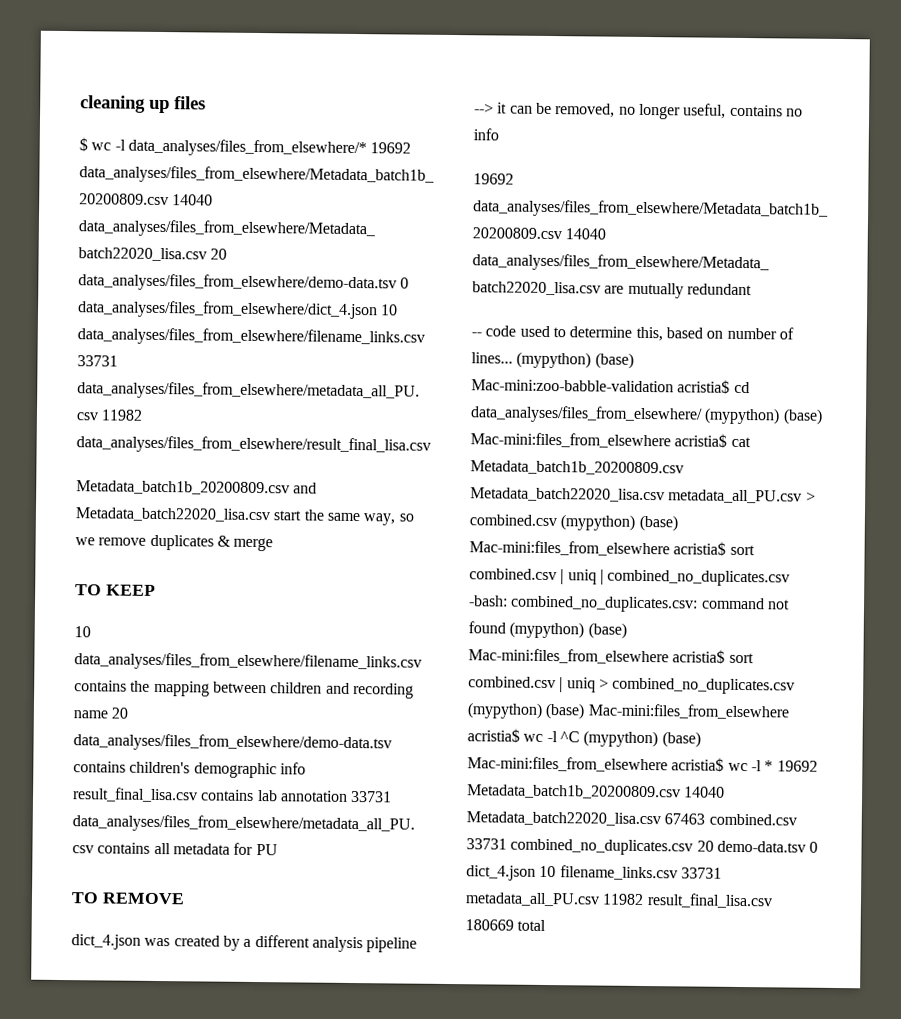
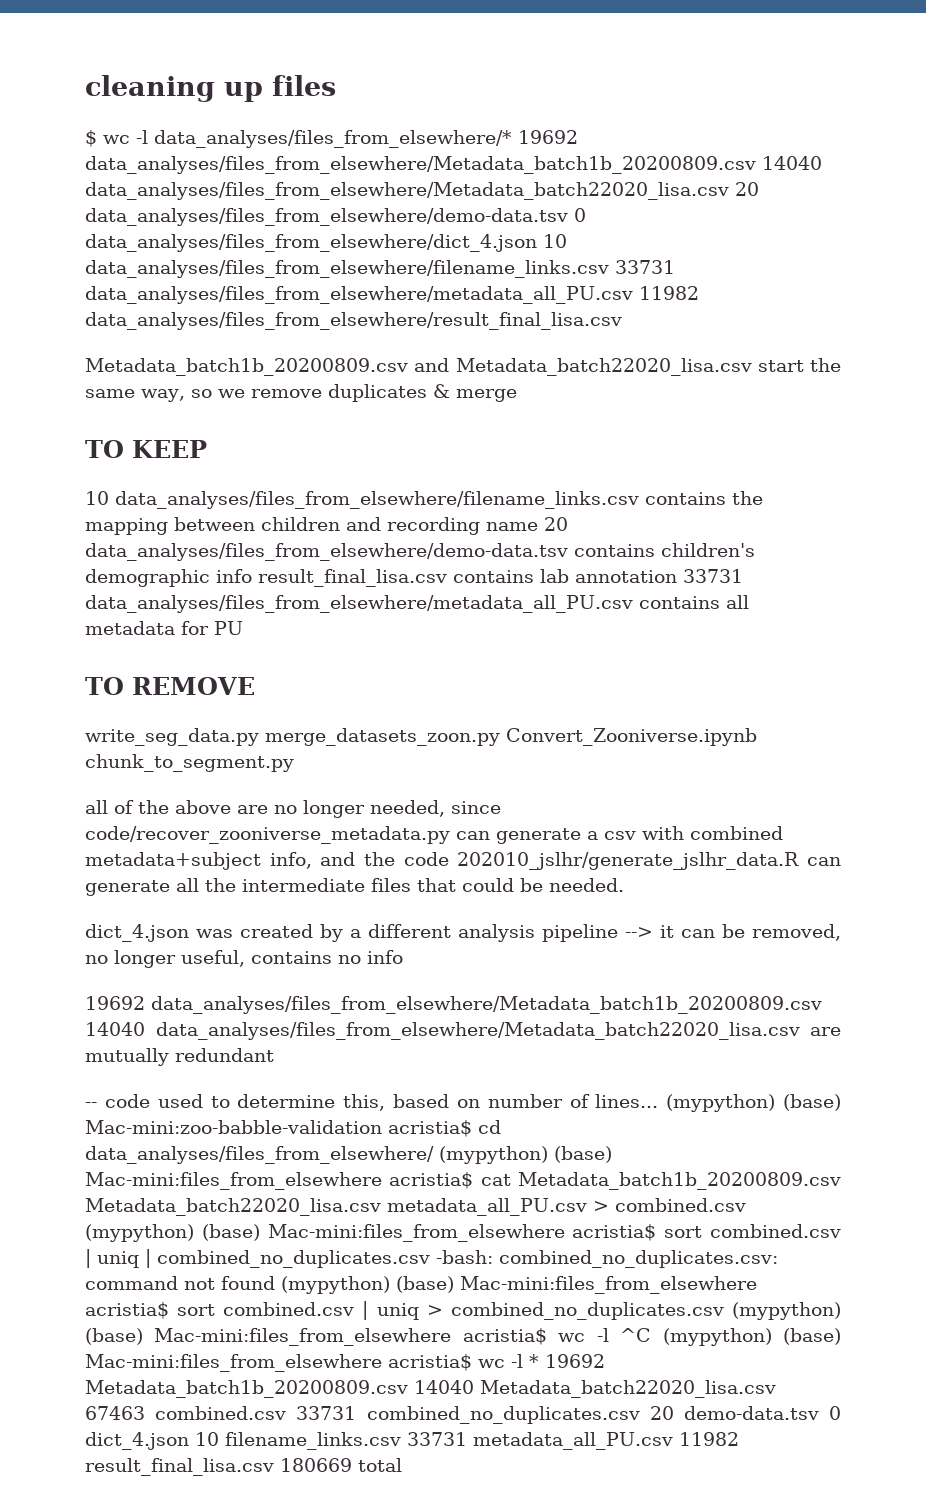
+ write_seg_data.py merge_datasets_zoon.py Convert_Zooniverse.ipynb chunk_to_segment.py
+ all of the above are no longer needed, since code/recover_zooniverse_metadata.py can generate a csv with combined metadata+subject info, and the code 202010_jslhr/generate_jslhr_data.R can generate all the intermediate files that could be needed.

